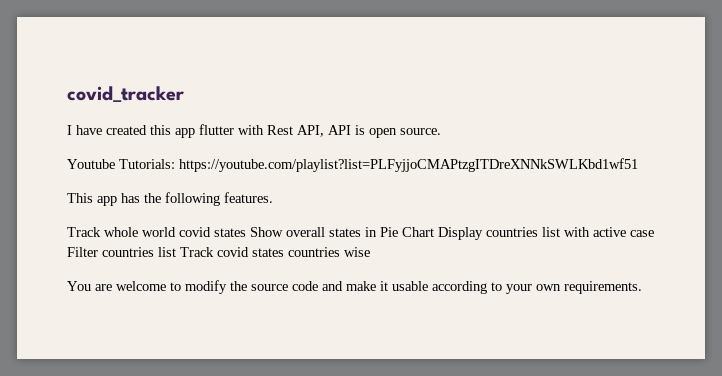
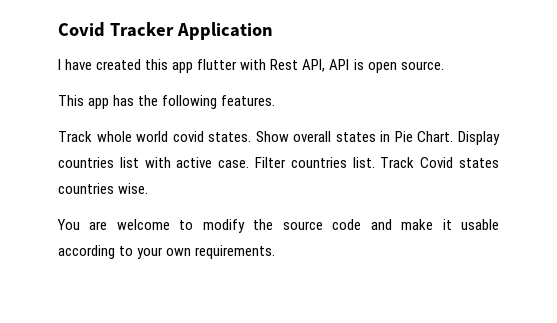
- covid_tracker
+ Covid Tracker Application
- Youtube Tutorials: https://youtube.com/playlist?list=PLFyjjoCMAPtzgITDreXNNkSWLKbd1wf51
- Track whole world covid states Show overall states in Pie Chart Display countries list with active case Filter countries list Track covid states countries wise
+ Track whole world covid states. Show overall states in Pie Chart. Display countries list with active case. Filter countries list. Track Covid states countries wise.

